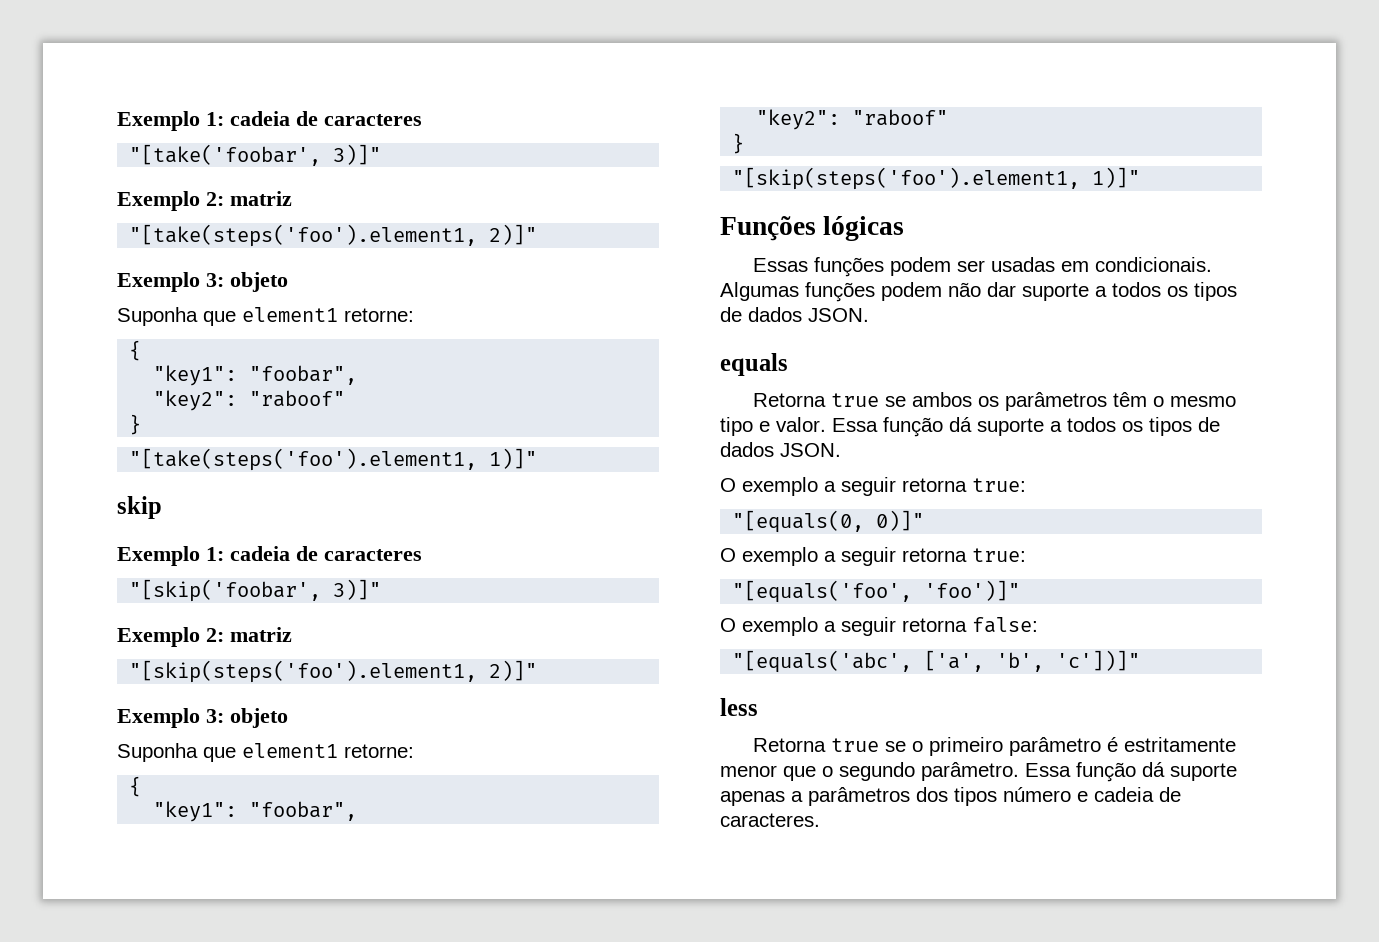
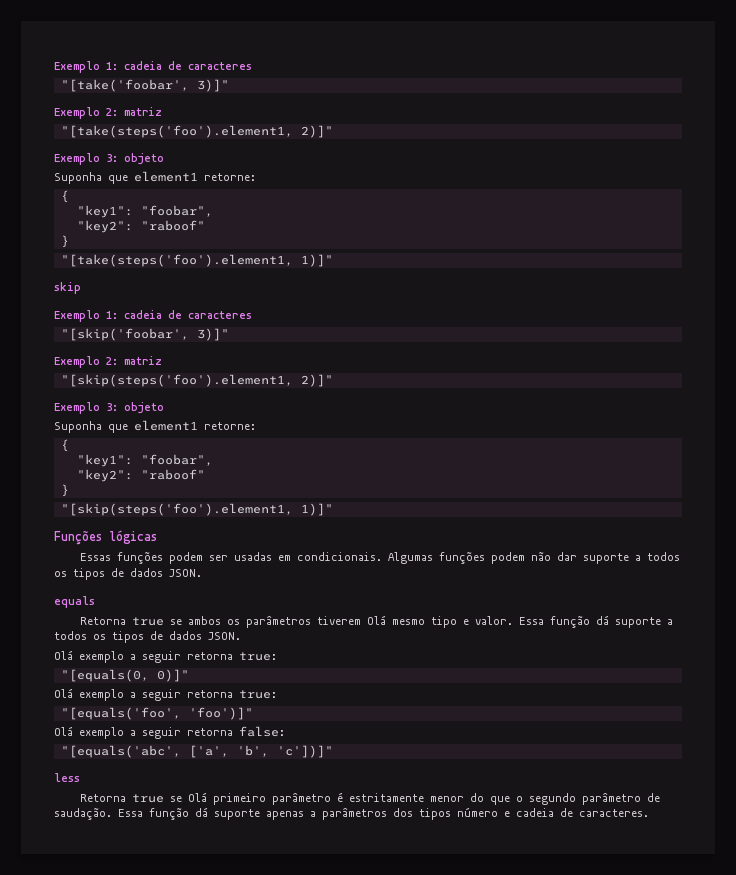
- Retorna true se ambos os parâmetros têm o mesmo tipo e valor.
+ Retorna true se ambos os parâmetros tiverem Olá mesmo tipo e valor.
  Essa função dá suporte a todos os tipos de dados JSON.
- O exemplo a seguir retorna true:
+ Olá exemplo a seguir retorna true:
  "[equals(0, 0)]"
- O exemplo a seguir retorna true:
+ Olá exemplo a seguir retorna true:
- O exemplo a seguir retorna false:
+ Olá exemplo a seguir retorna false:
- Retorna true se o primeiro parâmetro é estritamente menor que o segundo parâmetro.
+ Retorna true se Olá primeiro parâmetro é estritamente menor do que o segundo parâmetro de saudação.

